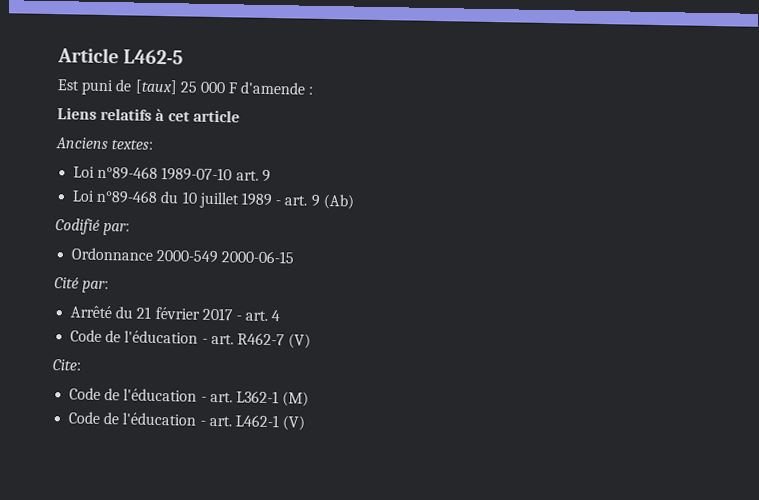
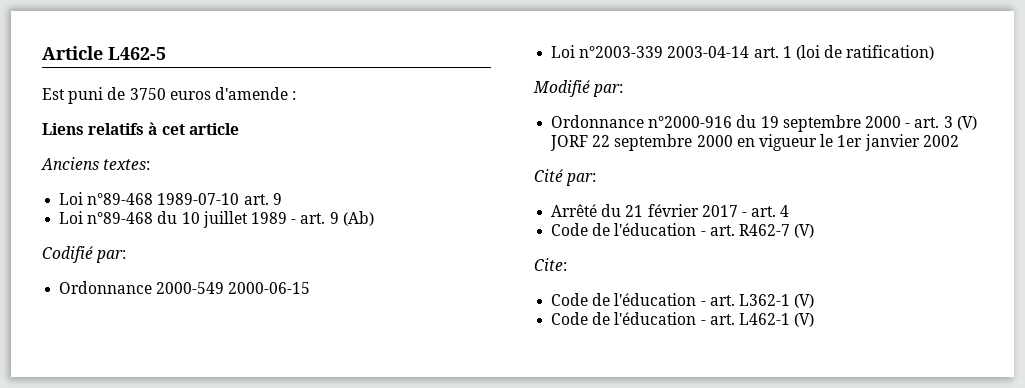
- Est puni de [taux] 25 000 F d'amende :
+ Est puni de 3750 euros d'amende :
+ Loi n°2003-339 2003-04-14 art. 1 (loi de ratification)
+ Modifié par:
+ Ordonnance n°2000-916 du 19 septembre 2000 - art. 3 (V) JORF 22 septembre 2000 en vigueur le 1er janvier 2002
- Code de l'éducation - art. L362-1 (M)
+ Code de l'éducation - art. L362-1 (V)

